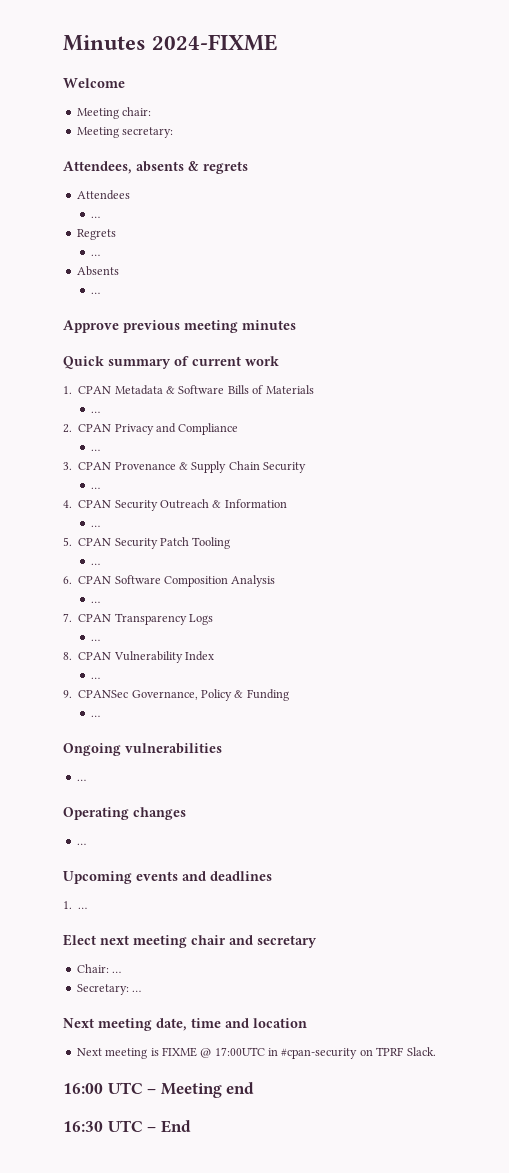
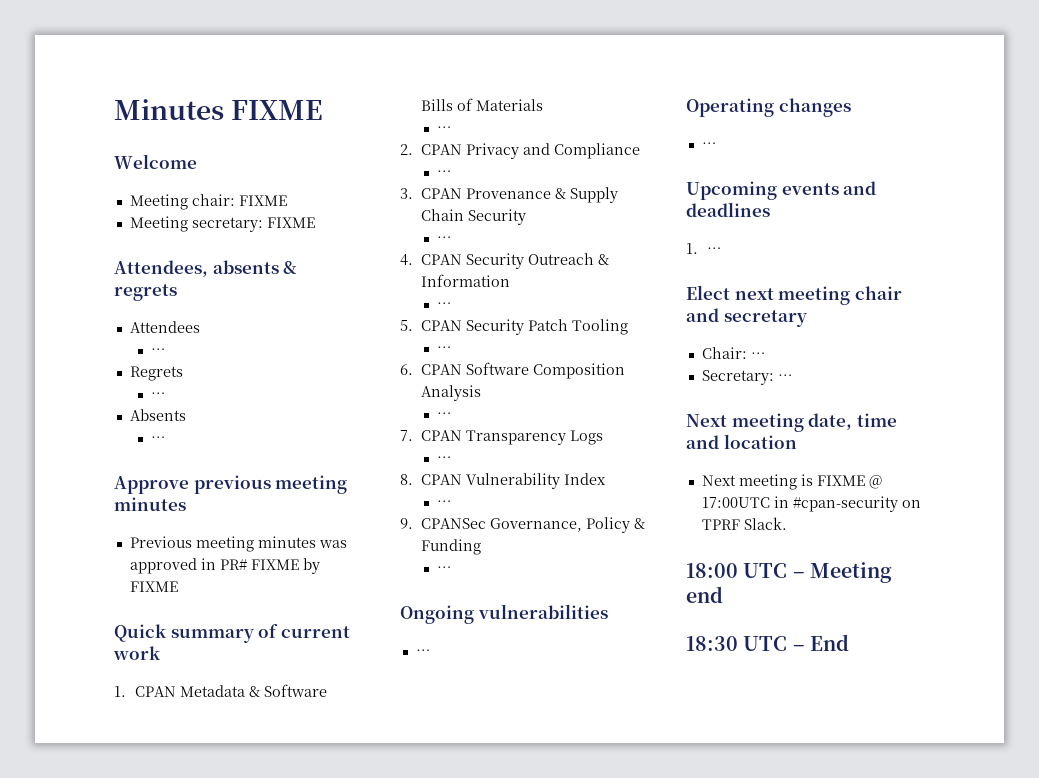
- Minutes 2024-FIXME
+ Minutes FIXME
- Meeting chair:
+ Meeting chair: FIXME
- Meeting secretary:
+ Meeting secretary: FIXME
+ Previous meeting minutes was approved in PR# FIXME by FIXME
- 16:00 UTC – Meeting end
+ 18:00 UTC – Meeting end
- 16:30 UTC – End
+ 18:30 UTC – End

